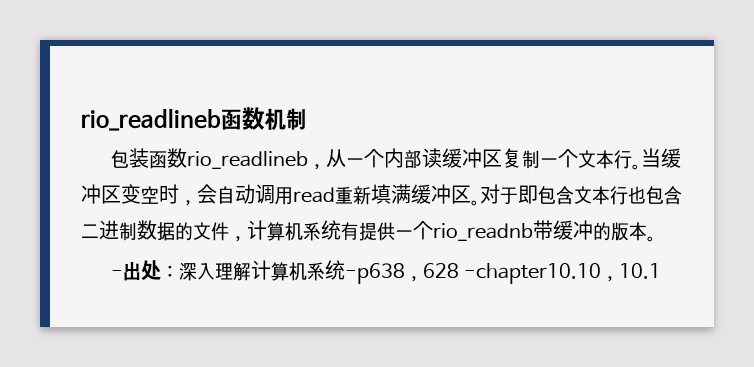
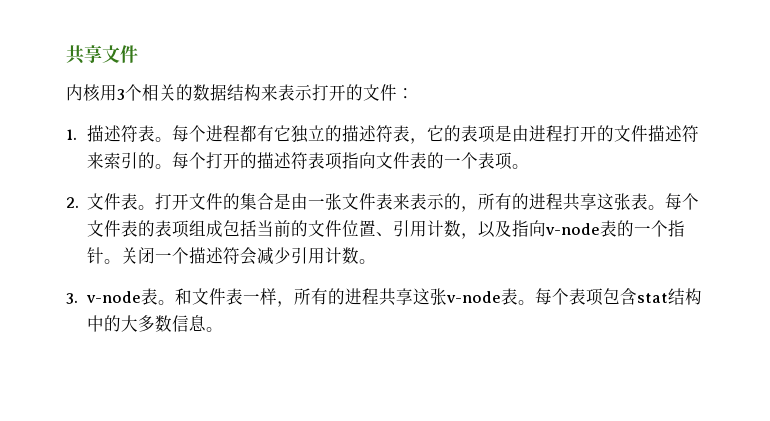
- rio_readlineb函数机制
- 包装函数rio_readlineb，从一个内部读缓冲区复制一个文本行。当缓冲区变空时，会自动调用read重新填满缓冲区。对于即包含文本行也包含二进制数据的文件，计算机系统有提供一个rio_readnb带缓冲的版本。
- -出处：深入理解计算机系统-p638，628 -chapter10.10，10.1
+ 共享文件
+ 内核用3个相关的数据结构来表示打开的文件：
+ 1.描述符表。每个进程都有它独立的描述符表，它的表项是由进程打开的文件描述符来索引的。每个打开的描述符表项指向文件表的一个表项。
+ 2.文件表。打开文件的集合是由一张文件表来表示的，所有的进程共享这张表。每个文件表的表项组成包括当前的文件位置、引用计数，以及指向v-node表的一个指针。关闭一个描述符会减少引用计数。
+ 3. v-node表。和文件表一样，所有的进程共享这张v-node表。每个表项包含stat结构中的大多数信息。

